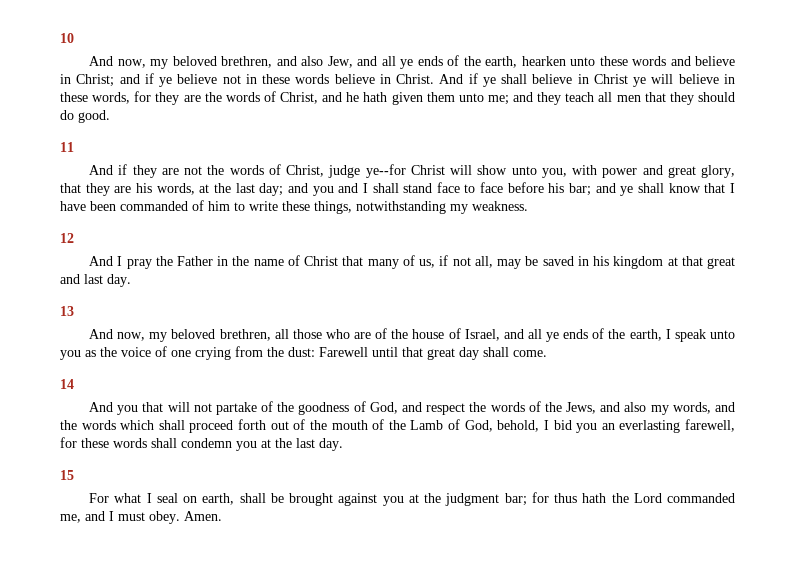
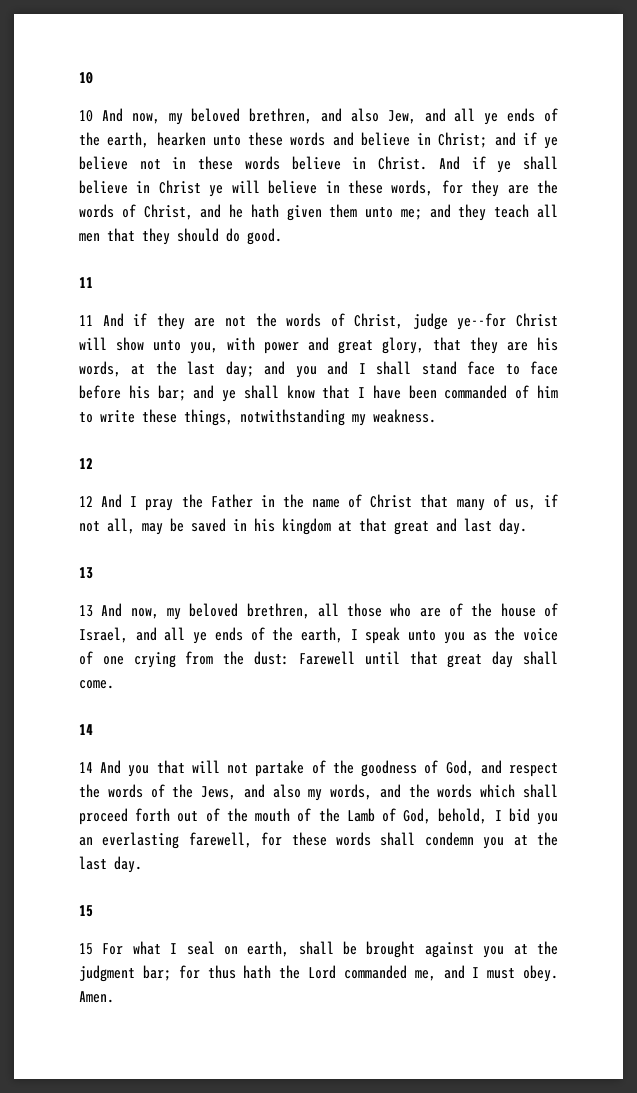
- And now, my beloved brethren, and also Jew, and all ye ends of the earth, hearken unto these words and believe in Christ; and if ye believe not in these words believe in Christ.
+ 10 And now, my beloved brethren, and also Jew, and all ye ends of the earth, hearken unto these words and believe in Christ; and if ye believe not in these words believe in Christ.
- And if they are not the words of Christ, judge ye--for Christ will show unto you, with power and great glory, that they are his words, at the last day; and you and I shall stand face to face before his bar; and ye shall know that I have been commanded of him to write these things, notwithstanding my weakness.
+ 11 And if they are not the words of Christ, judge ye--for Christ will show unto you, with power and great glory, that they are his words, at the last day; and you and I shall stand face to face before his bar; and ye shall know that I have been commanded of him to write these things, notwithstanding my weakness.
- And I pray the Father in the name of Christ that many of us, if not all, may be saved in his kingdom at that great and last day.
+ 12 And I pray the Father in the name of Christ that many of us, if not all, may be saved in his kingdom at that great and last day.
- And now, my beloved brethren, all those who are of the house of Israel, and all ye ends of the earth, I speak unto you as the voice of one crying from the dust: Farewell until that great day shall come.
+ 13 And now, my beloved brethren, all those who are of the house of Israel, and all ye ends of the earth, I speak unto you as the voice of one crying from the dust: Farewell until that great day shall come.
- And you that will not partake of the goodness of God, and respect the words of the Jews, and also my words, and the words which shall proceed forth out of the mouth of the Lamb of God, behold, I bid you an everlasting farewell, for these words shall condemn you at the last day.
+ 14 And you that will not partake of the goodness of God, and respect the words of the Jews, and also my words, and the words which shall proceed forth out of the mouth of the Lamb of God, behold, I bid you an everlasting farewell, for these words shall condemn you at the last day.
- For what I seal on earth, shall be brought against you at the judgment bar; for thus hath the Lord commanded me, and I must obey.
+ 15 For what I seal on earth, shall be brought against you at the judgment bar; for thus hath the Lord commanded me, and I must obey.

